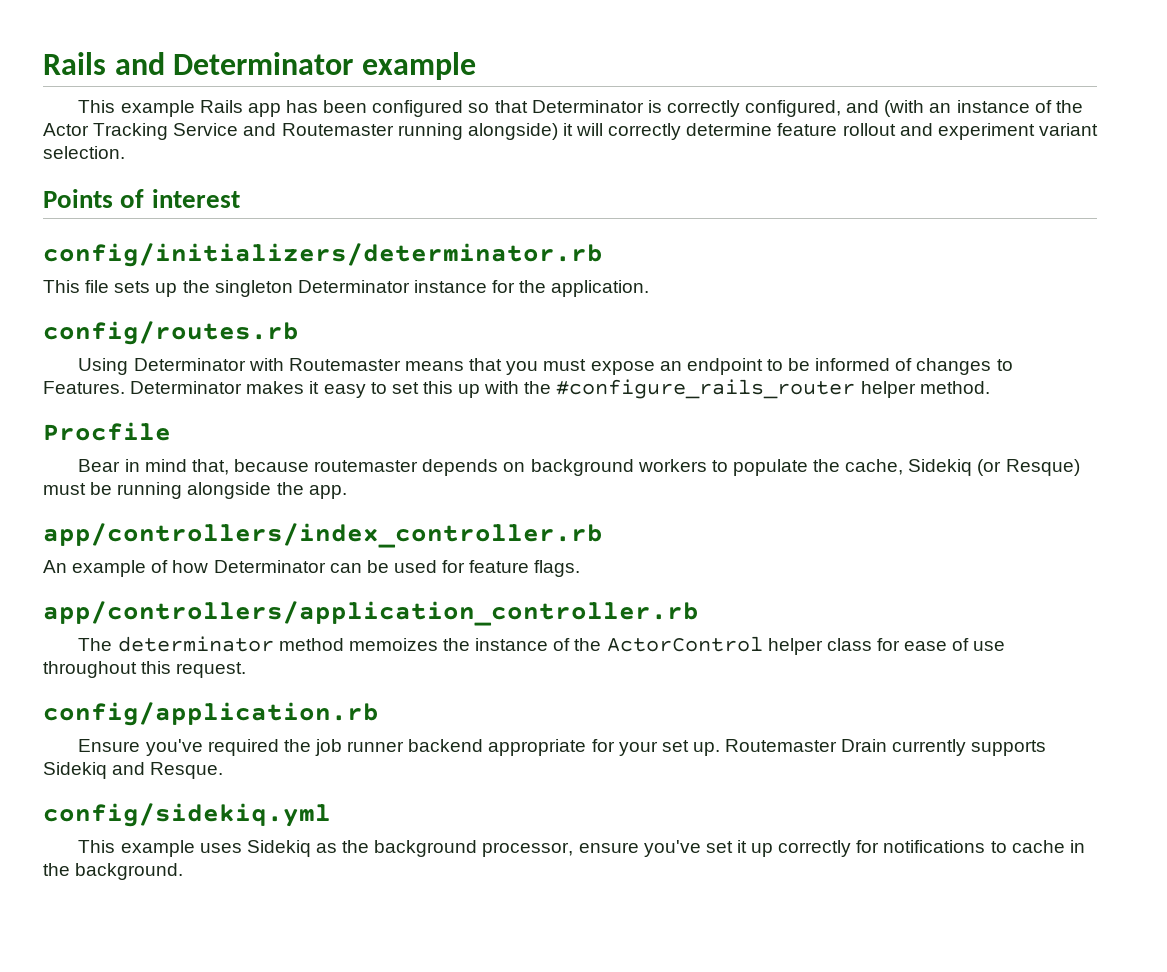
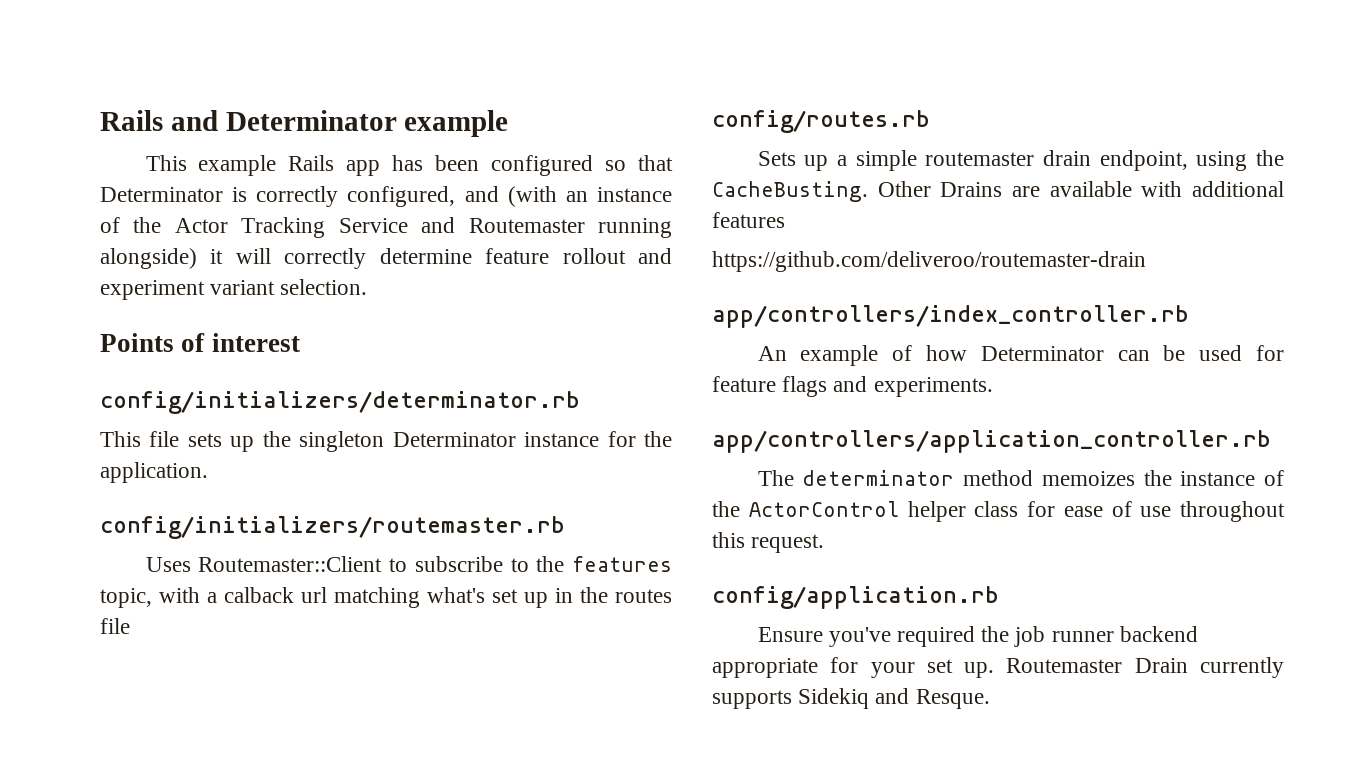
+ config/initializers/routemaster.rb
+ Uses Routemaster::Client to subscribe to the features topic, with a calback url matching what's set up in the routes file
  config/routes.rb
- Using Determinator with Routemaster means that you must expose an endpoint to be informed of changes to Features. Determinator makes it easy to set this up with the #configure_rails_router helper method.
- Procfile
- Bear in mind that, because routemaster depends on background workers to populate the cache, Sidekiq (or Resque) must be running alongside the app.
+ Sets up a simple routemaster drain endpoint, using the CacheBusting. Other Drains are available with additional features
+ https://github.com/deliveroo/routemaster-drain
- An example of how Determinator can be used for feature flags.
+ An example of how Determinator can be used for feature flags and experiments.
- config/sidekiq.yml
- This example uses Sidekiq as the background processor, ensure you've set it up correctly for notifications to cache in the background.

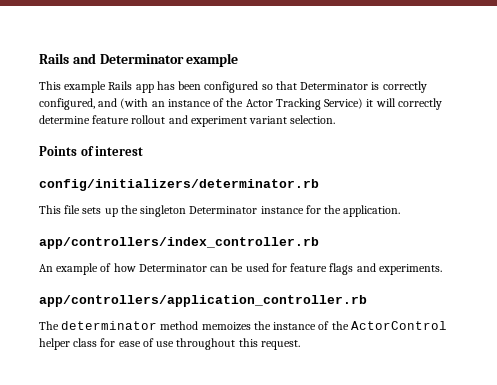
- This example Rails app has been configured so that Determinator is correctly configured, and (with an instance of the Actor Tracking Service and Routemaster running alongside) it will correctly determine feature rollout and experiment variant selection.
+ This example Rails app has been configured so that Determinator is correctly configured, and (with an instance of the Actor Tracking Service) it will correctly determine feature rollout and experiment variant selection.
- config/initializers/routemaster.rb
- Uses Routemaster::Client to subscribe to the features topic, with a calback url matching what's set up in the routes file
- config/routes.rb
- Sets up a simple routemaster drain endpoint, using the CacheBusting. Other Drains are available with additional features
- https://github.com/deliveroo/routemaster-drain
- config/application.rb
- Ensure you've required the job runner backend appropriate for your set up. Routemaster Drain currently supports Sidekiq and Resque.

